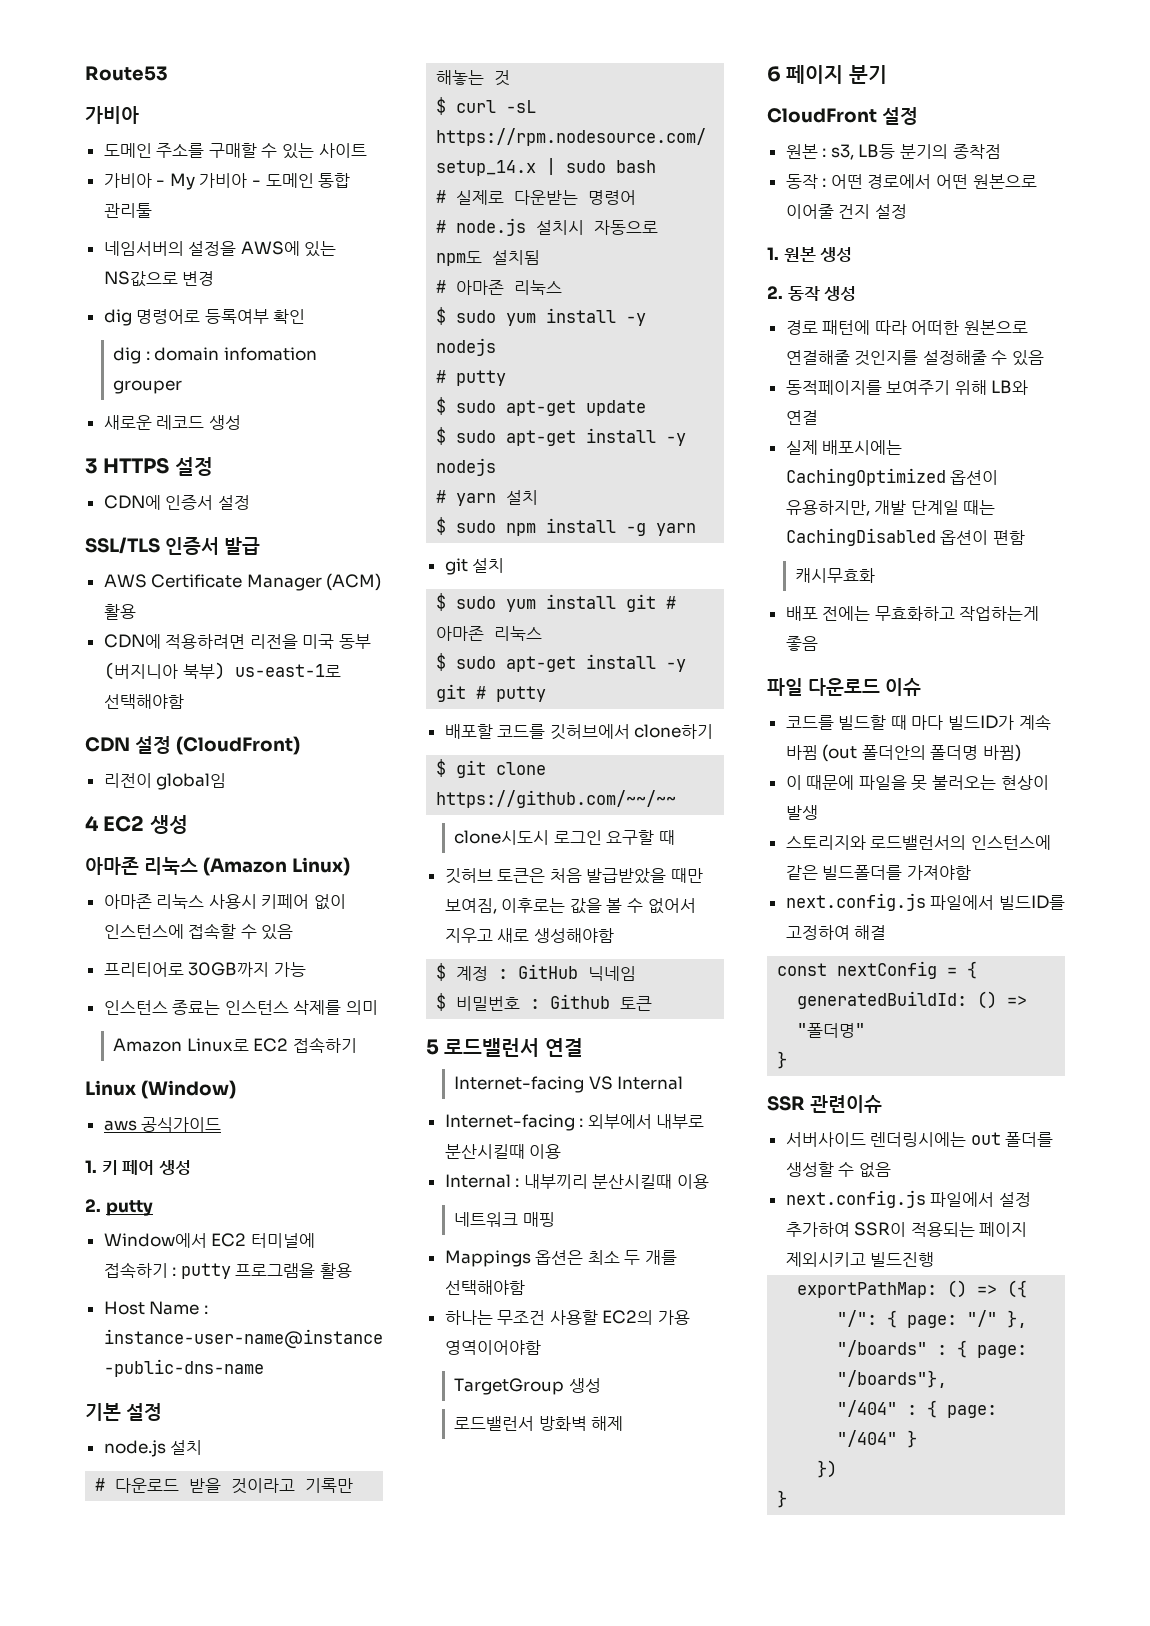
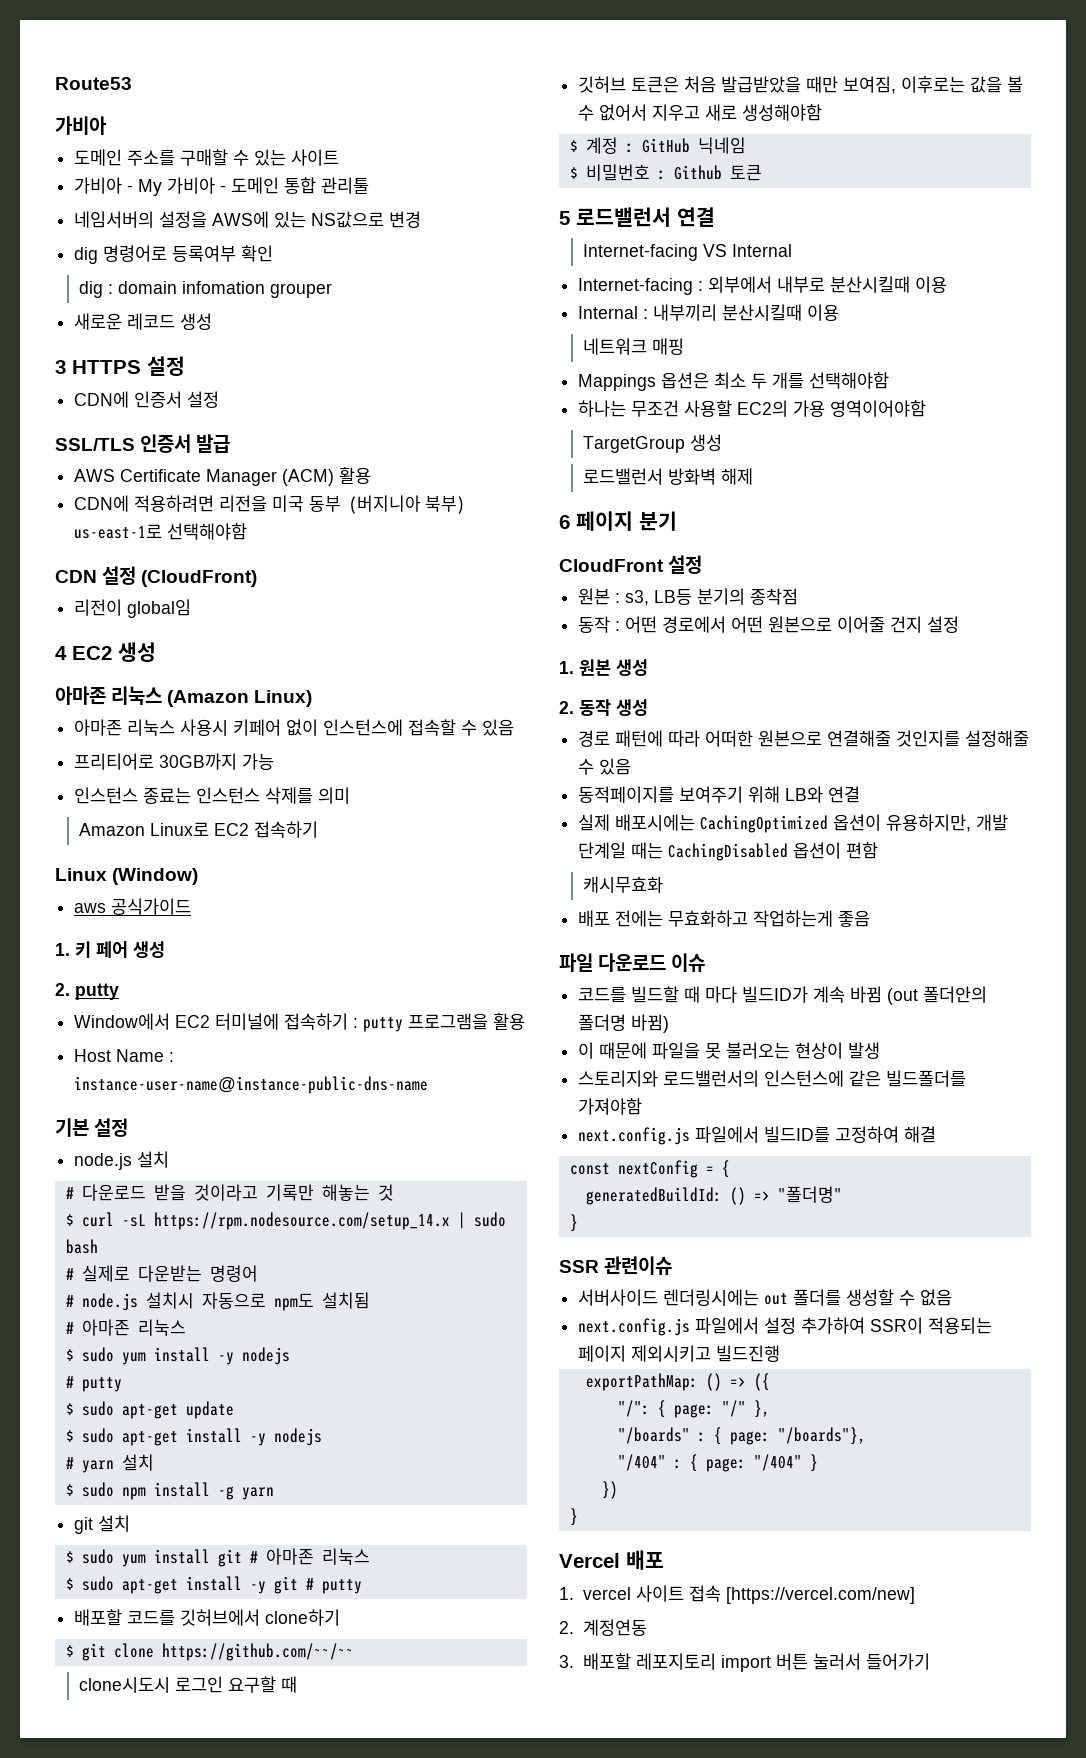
+ Vercel 배포
+ 1. vercel 사이트 접속 [https://vercel.com/new]
+ 2. 계정연동
+ 3. 배포할 레포지토리 import 버튼 눌러서 들어가기

